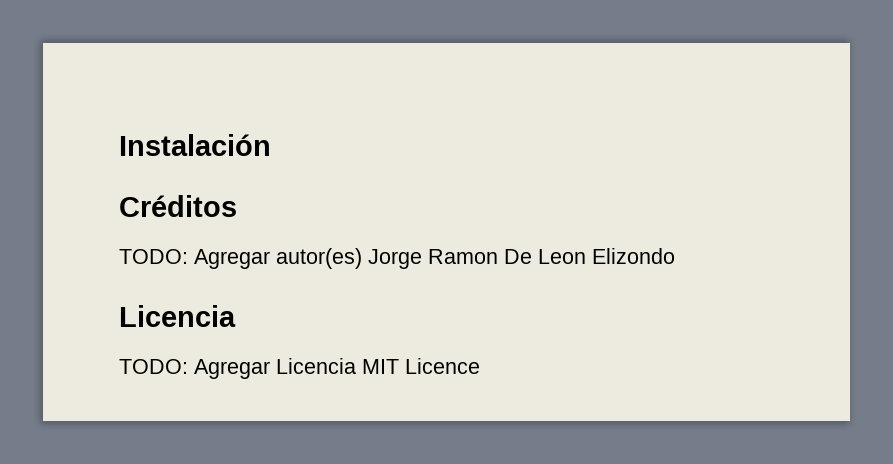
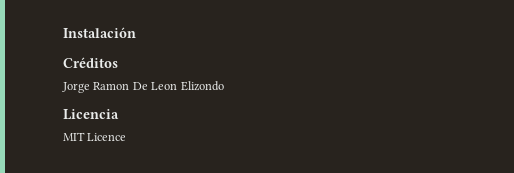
- TODO: Agregar autor(es) Jorge Ramon De Leon Elizondo
+ Jorge Ramon De Leon Elizondo
- TODO: Agregar Licencia MIT Licence
+ MIT Licence

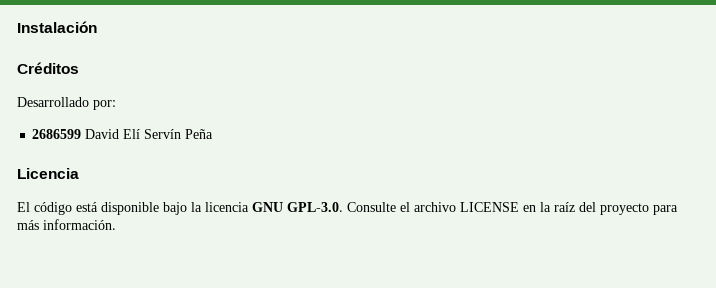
- Jorge Ramon De Leon Elizondo
+ Desarrollado por:
+ 2686599 David Elí Servín Peña
  Licencia
- MIT Licence
+ El código está disponible bajo la licencia GNU GPL-3.0. Consulte el archivo LICENSE en la raíz del proyecto para más información.

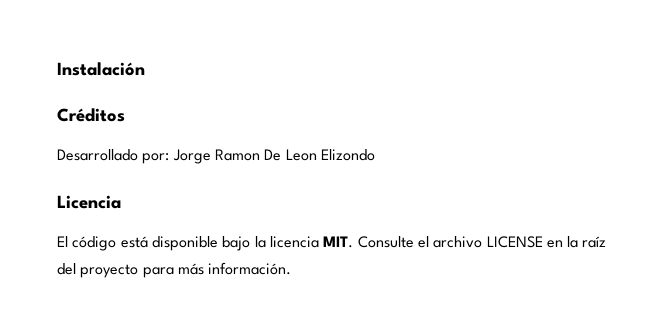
- Desarrollado por:
- 2686599 David Elí Servín Peña
+ Desarrollado por: Jorge Ramon De Leon Elizondo
- El código está disponible bajo la licencia GNU GPL-3.0. Consulte el archivo LICENSE en la raíz del proyecto para más información.
+ El código está disponible bajo la licencia MIT. Consulte el archivo LICENSE en la raíz del proyecto para más información.

